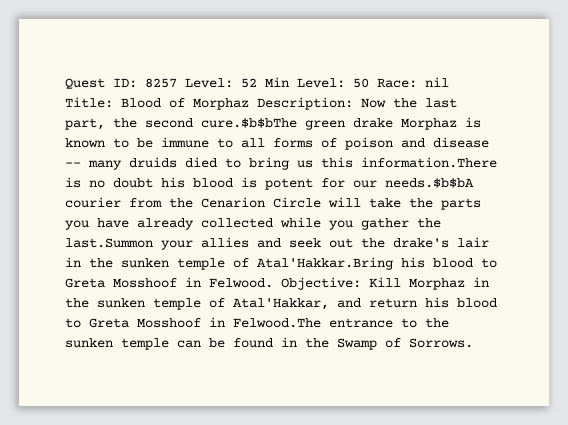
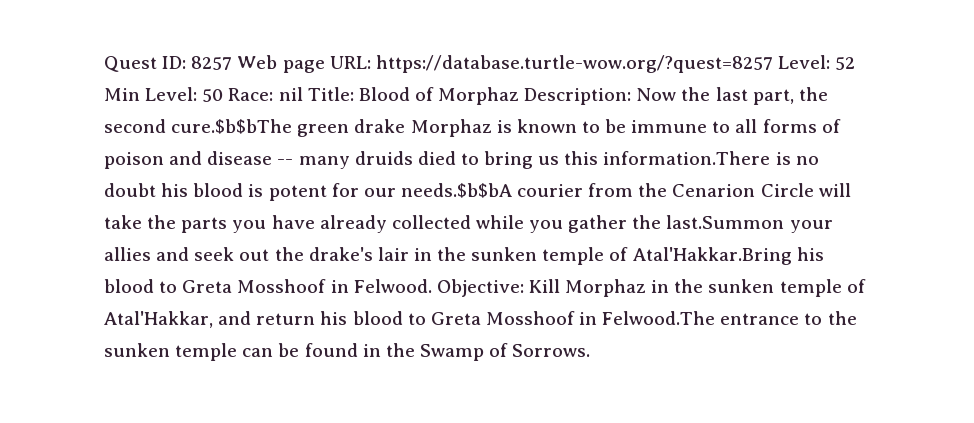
- 8257 Level:
+ 8257 Web page URL: https://database.turtle-wow.org/?quest=8257 Level:

